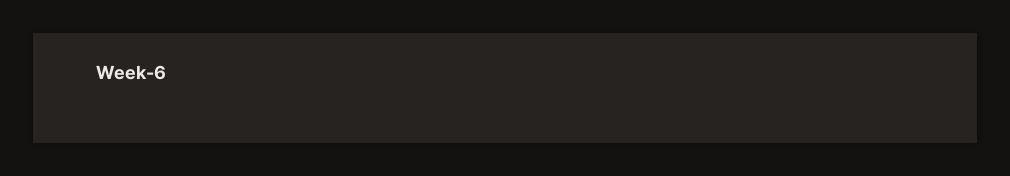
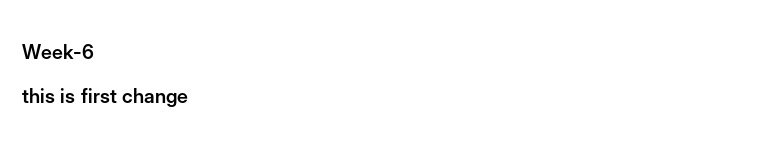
+ this is first change

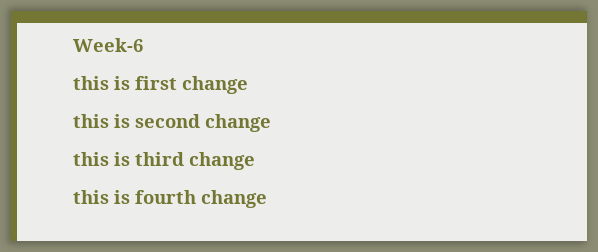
+ this is second change
+ this is third change
+ this is fourth change

